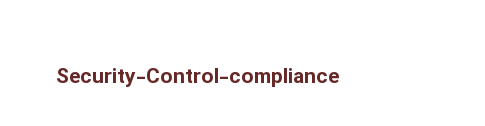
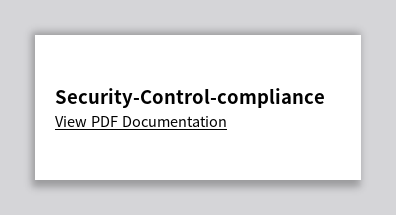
+ View PDF Documentation

